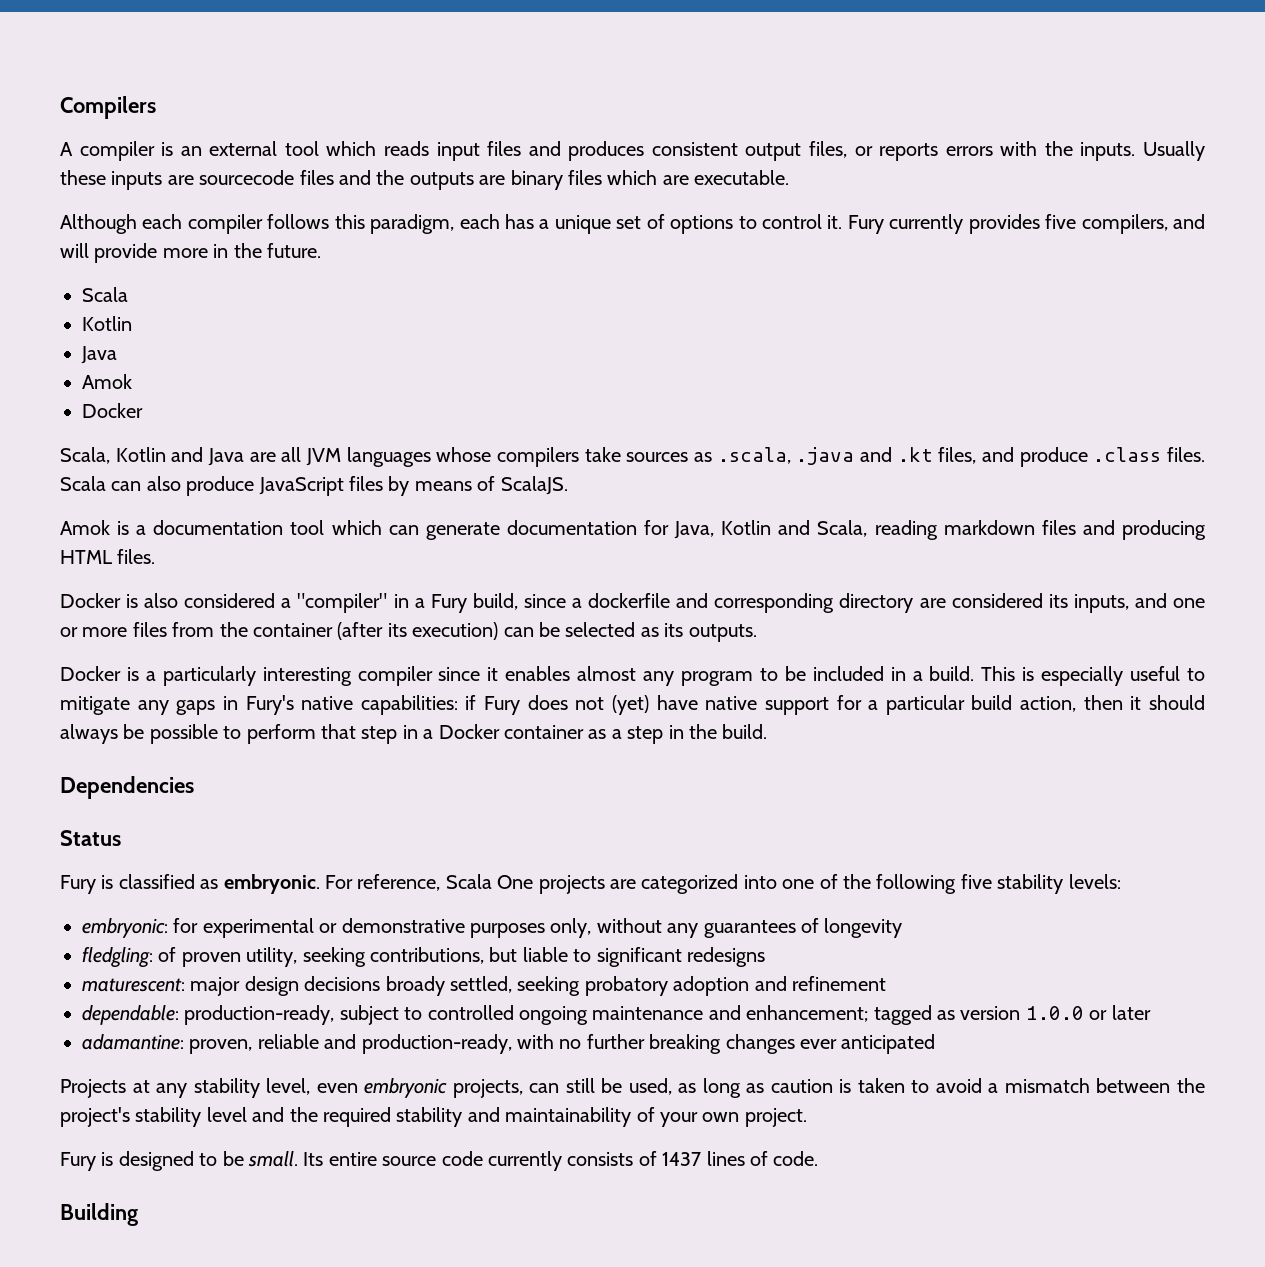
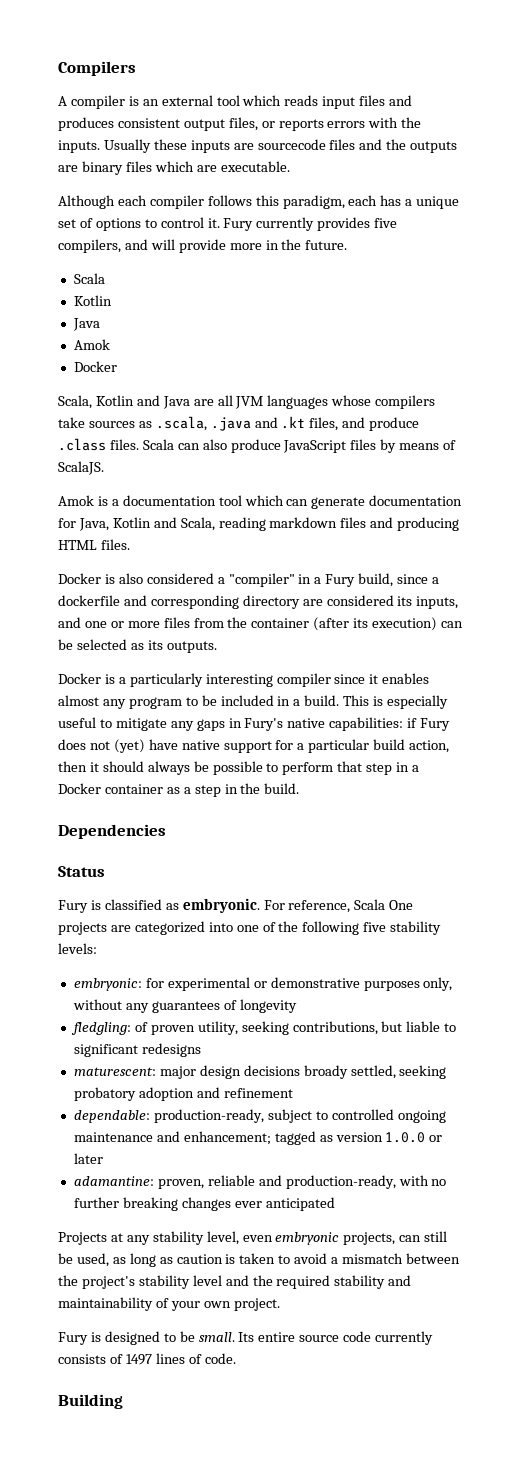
- Its entire source code currently consists of 1437 lines of code.
+ Its entire source code currently consists of 1497 lines of code.

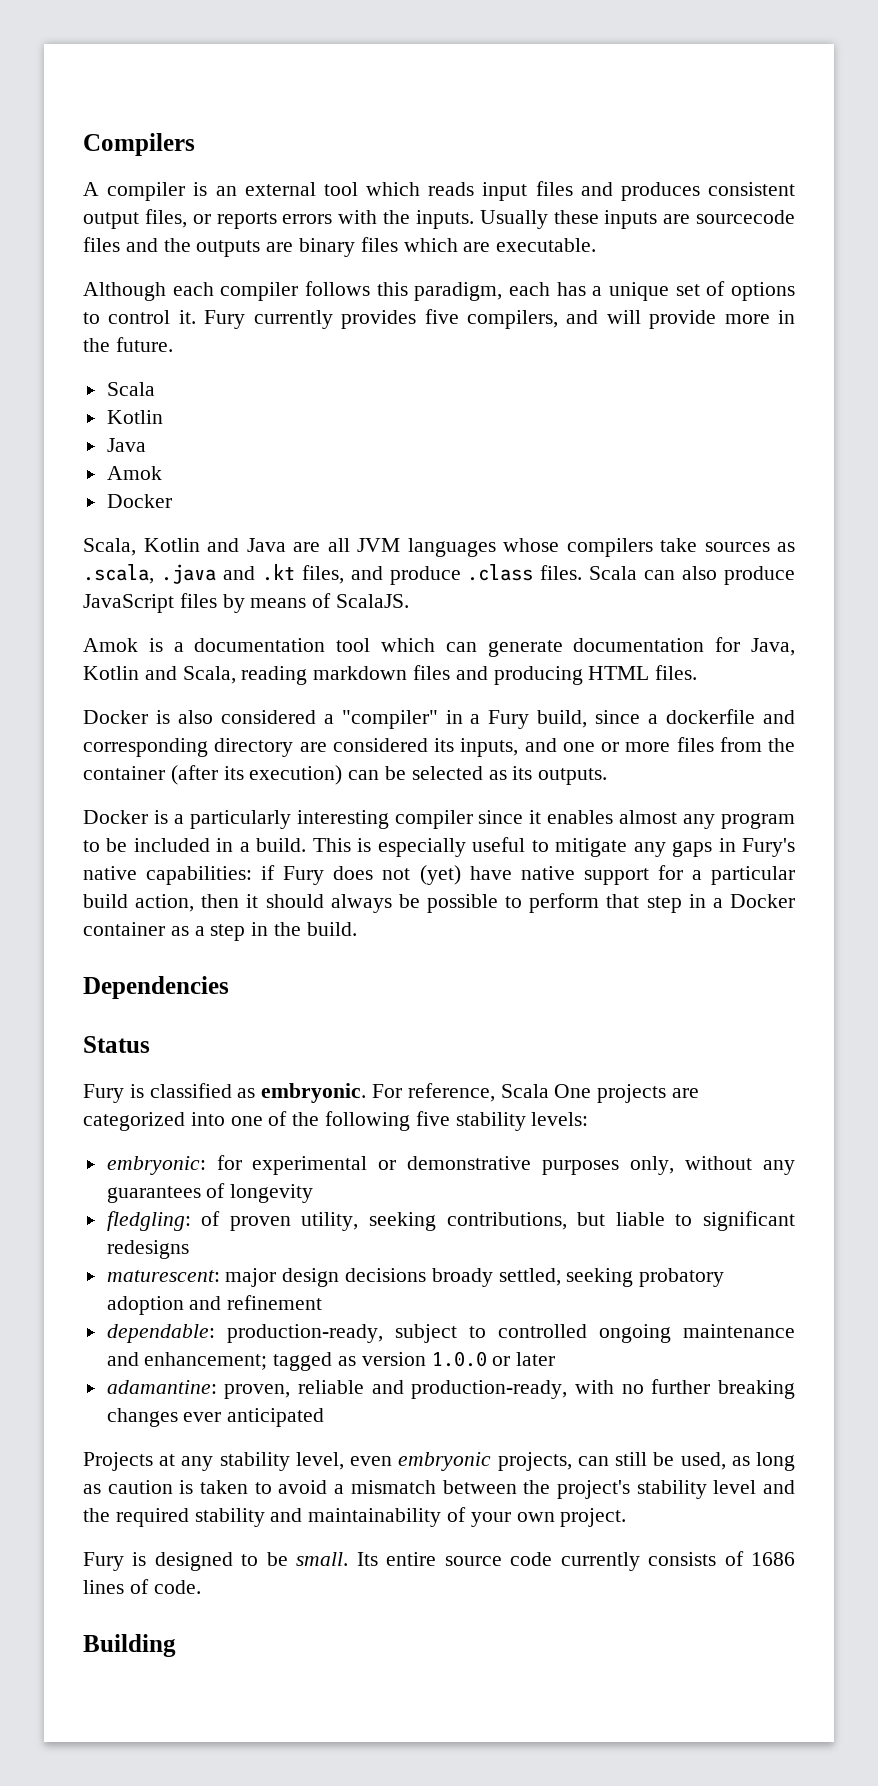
- Its entire source code currently consists of 1497 lines of code.
+ Its entire source code currently consists of 1686 lines of code.

